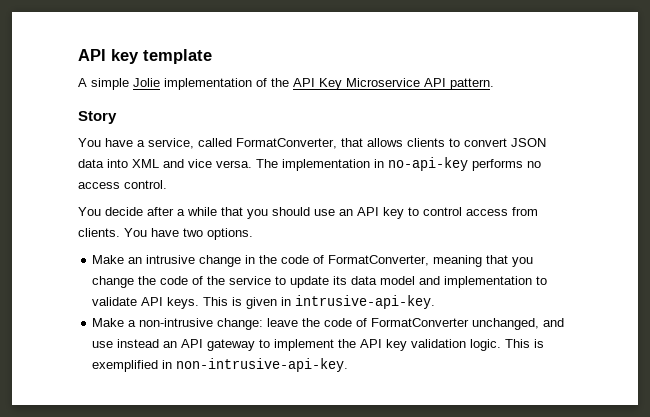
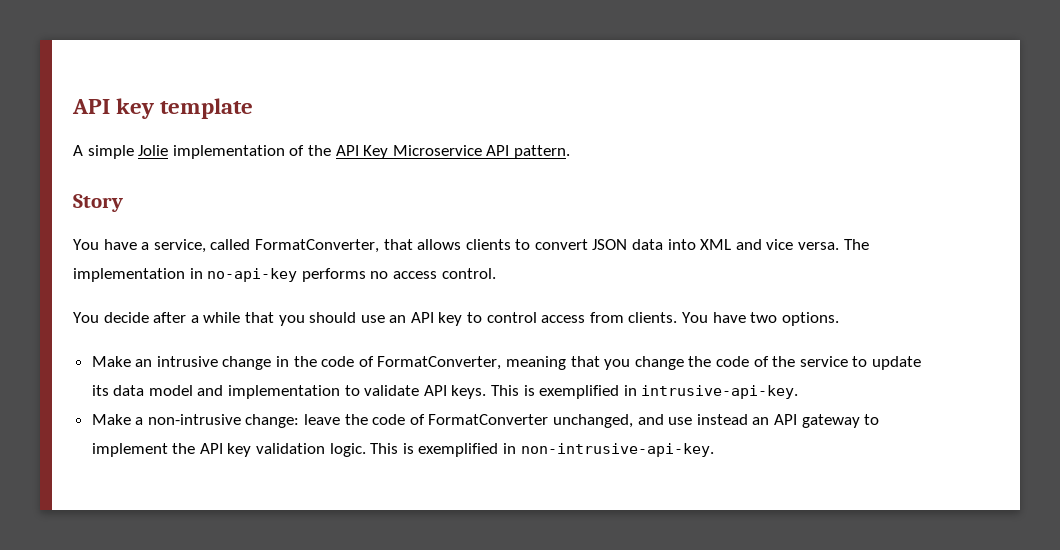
- This is given in intrusive-api-key.
+ This is exemplified in intrusive-api-key.

